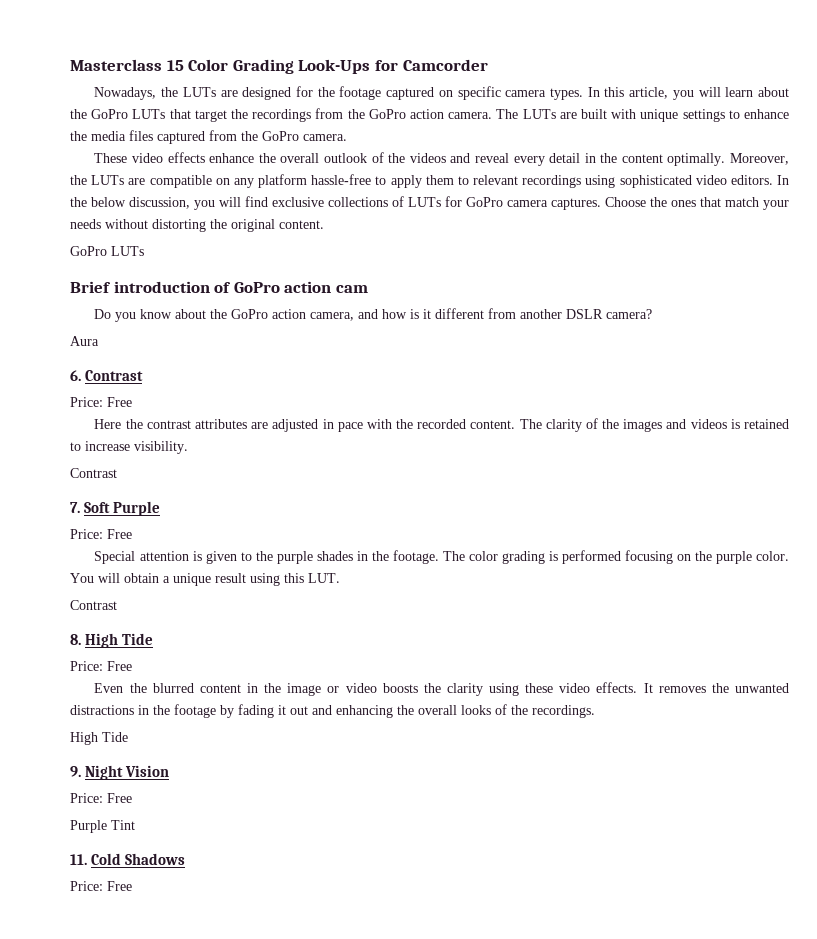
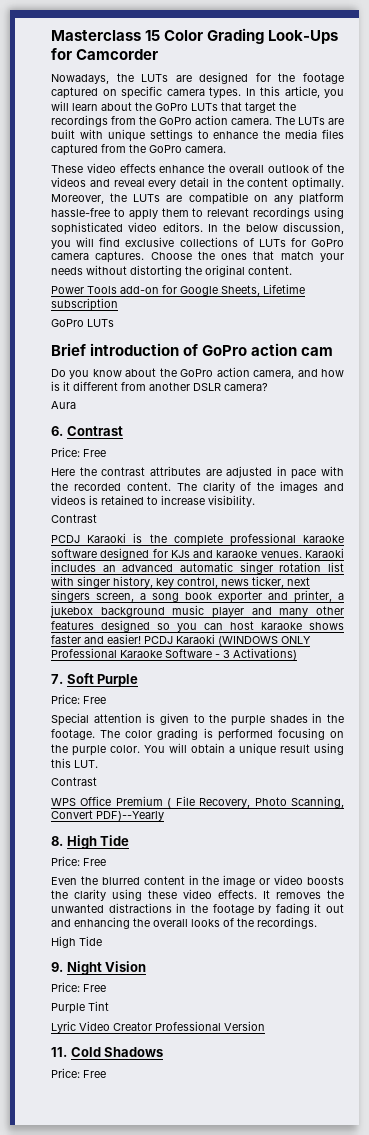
+ Power Tools add-on for Google Sheets, Lifetime subscription
+ PCDJ Karaoki is the complete professional karaoke software designed for KJs and karaoke venues. Karaoki includes an advanced automatic singer rotation list with singer history, key control, news ticker, next singers screen, a song book exporter and printer, a jukebox background music player and many other features designed so you can host karaoke shows faster and easier! PCDJ Karaoki (WINDOWS ONLY Professional Karaoke Software - 3 Activations)
+ WPS Office Premium ( File Recovery, Photo Scanning, Convert PDF)--Yearly
+ Lyric Video Creator Professional Version

